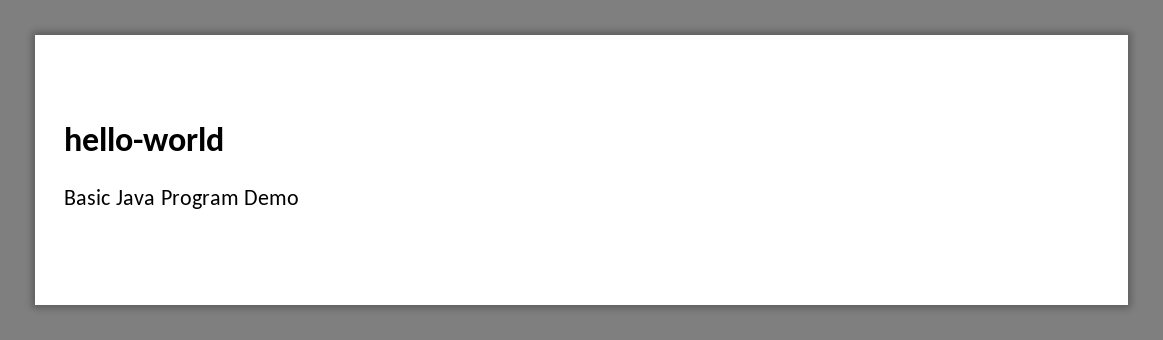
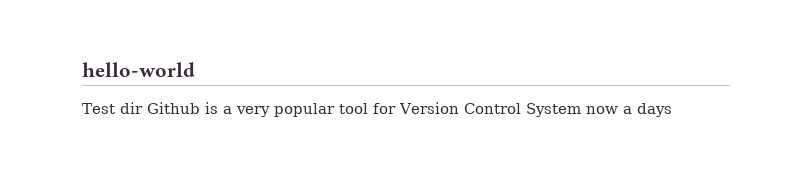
- Basic Java Program Demo
+ Test dir Github is a very popular tool for Version Control System now a days

